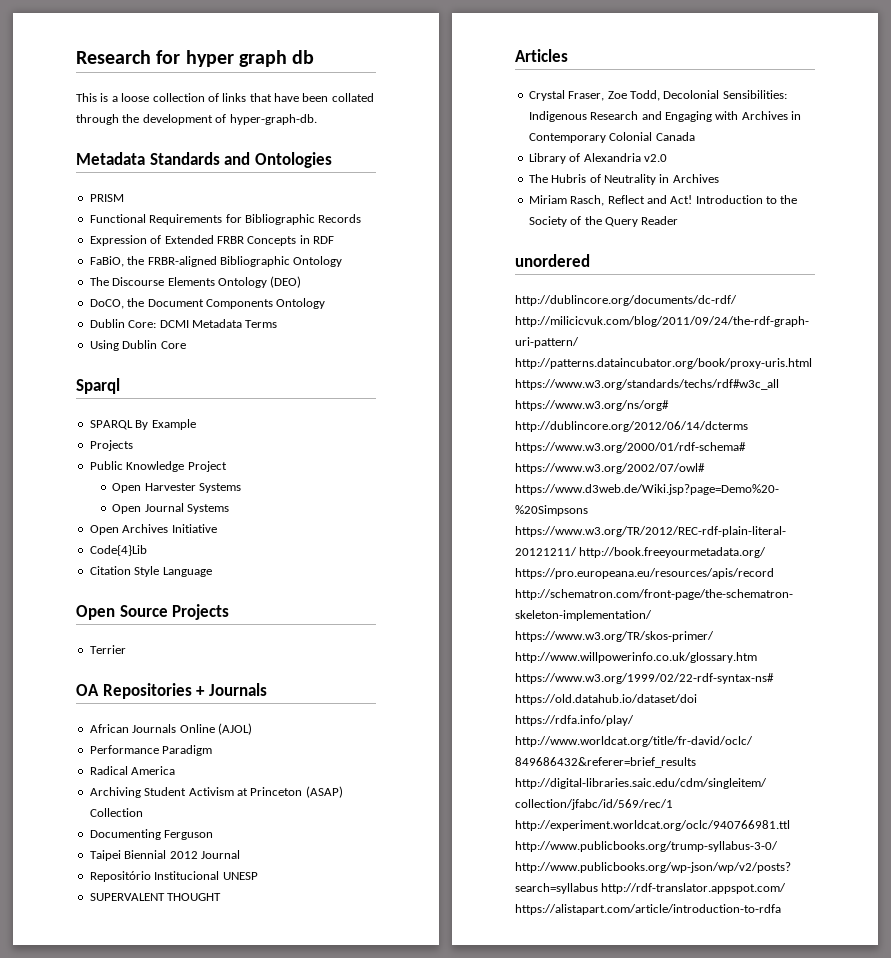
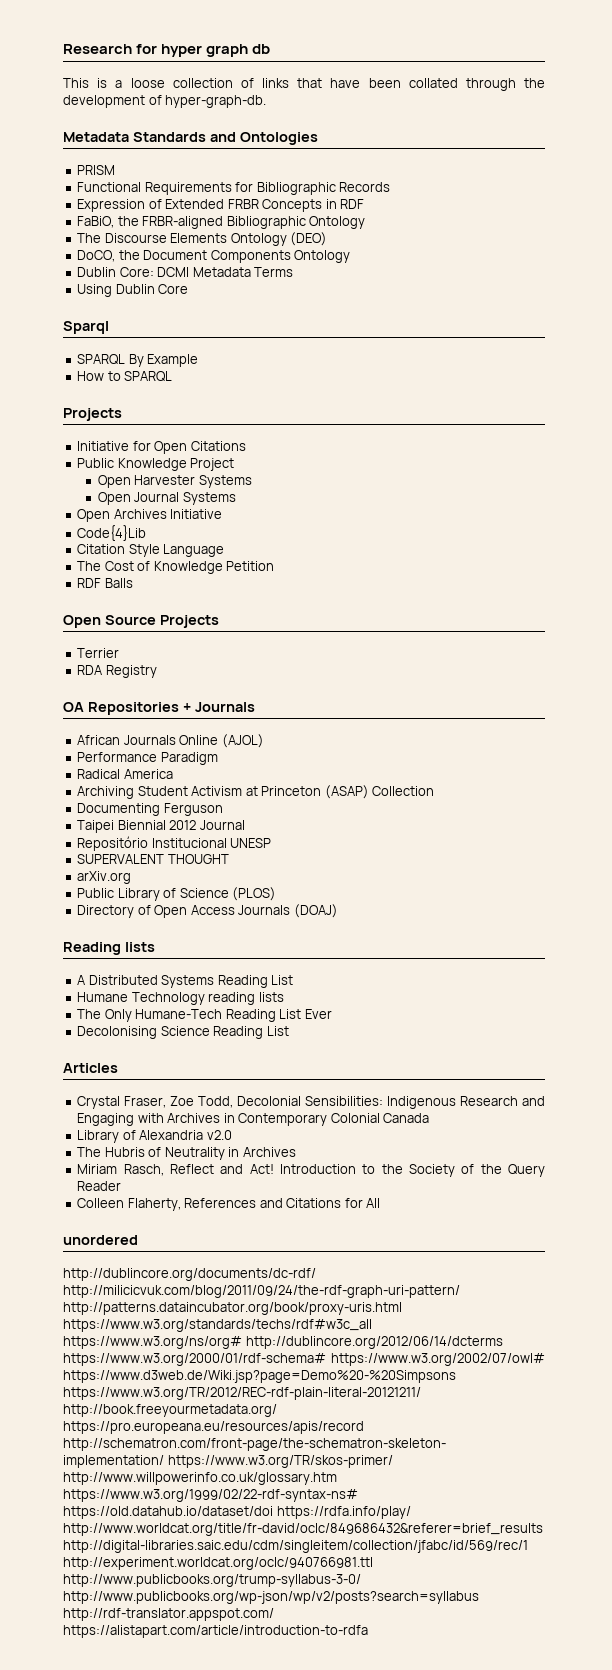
  SPARQL By Example
+ How to SPARQL
  Projects
+ Initiative for Open Citations
+ The Cost of Knowledge Petition
+ RDF Balls
+ RDA Registry
+ arXiv.org
+ Public Library of Science (PLOS)
+ Directory of Open Access Journals (DOAJ)
+ Reading lists
+ A Distributed Systems Reading List
+ Humane Technology reading lists
+ The Only Humane-Tech Reading List Ever
+ Decolonising Science Reading List
+ Colleen Flaherty, References and Citations for All

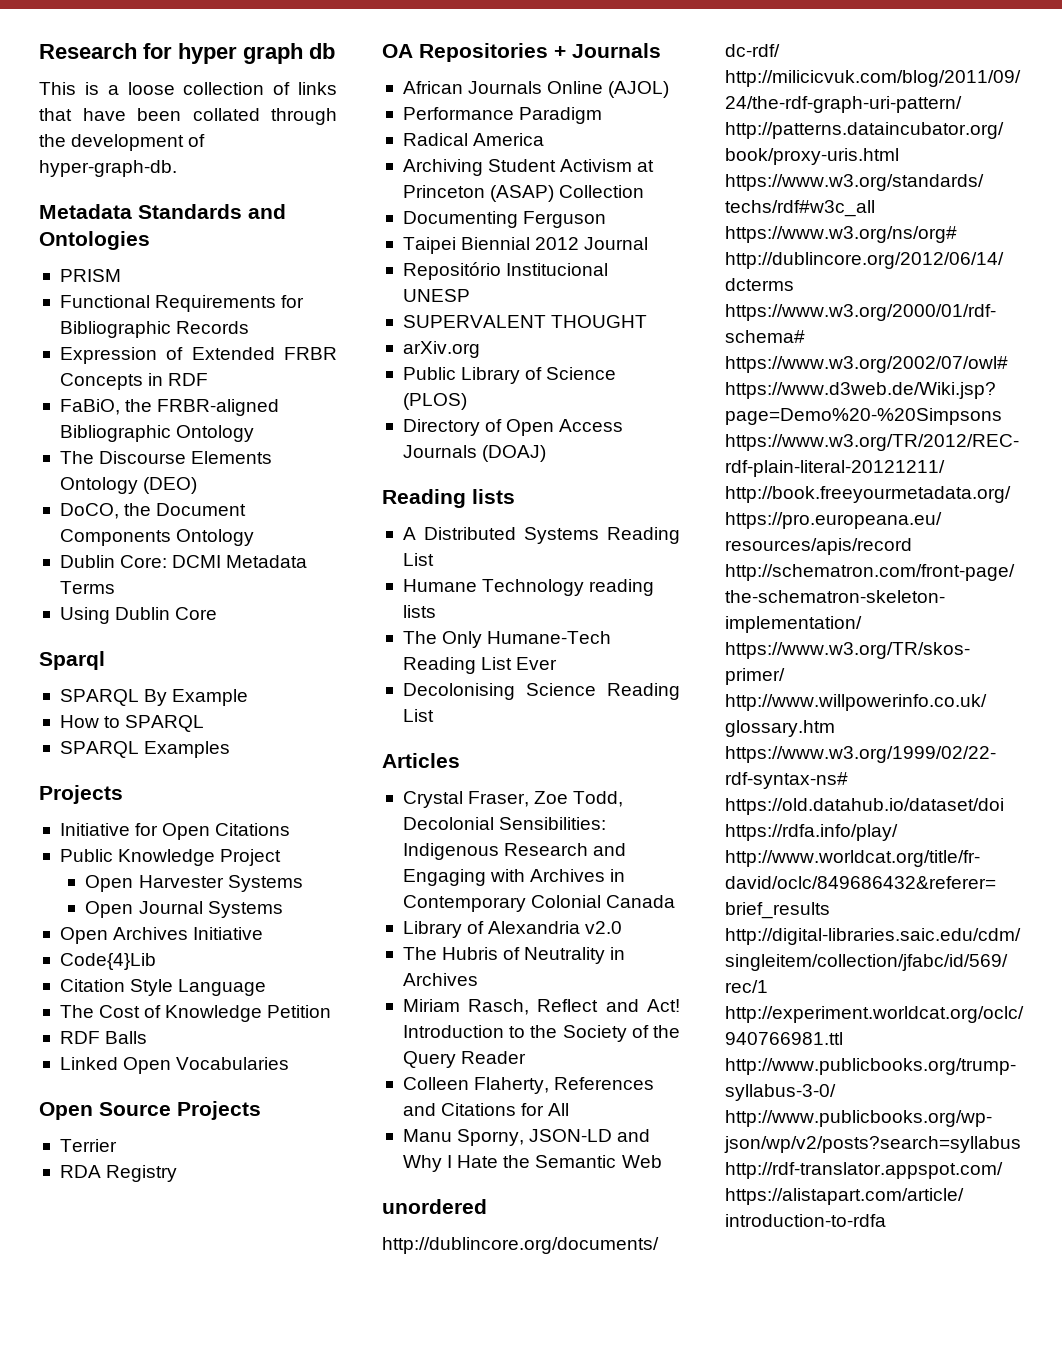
+ SPARQL Examples
+ Linked Open Vocabularies
+ Manu Sporny, JSON-LD and Why I Hate the Semantic Web

